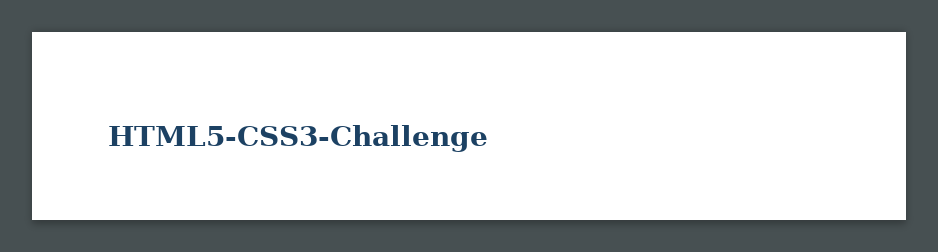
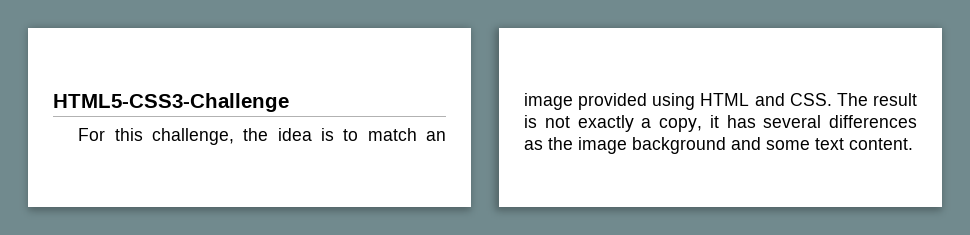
+ For this challenge, the idea is to match an image provided using HTML and CSS. The result is not exactly a copy, it has several differences as the image background and some text content.

